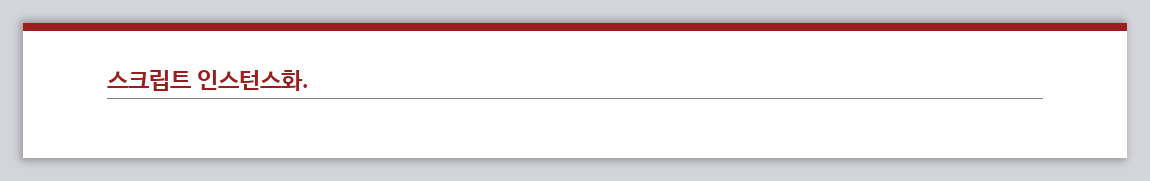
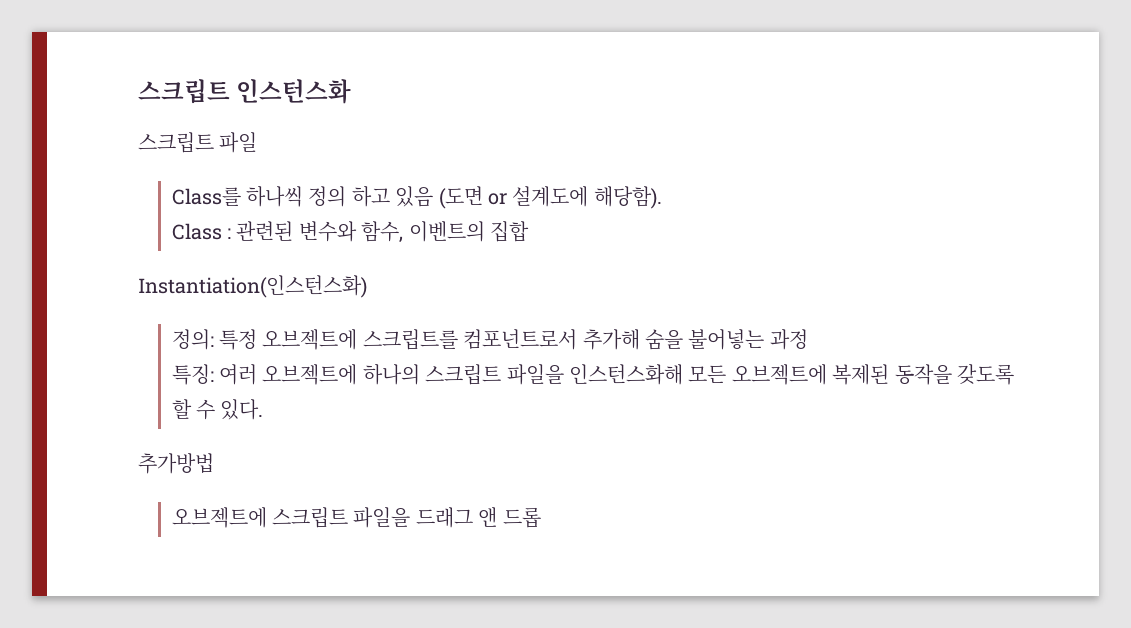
- 스크립트 인스턴스화.
+ 스크립트 인스턴스화
+ 스크립트 파일
+ Class를 하나씩 정의 하고 있음 (도면 or 설계도에 해당함).
+ Class : 관련된 변수와 함수, 이벤트의 집합
+ Instantiation(인스턴스화)
+ 정의: 특정 오브젝트에 스크립트를 컴포넌트로서 추가해 숨을 불어넣는 과정
+ 특징: 여러 오브젝트에 하나의 스크립트 파일을 인스턴스화해 모든 오브젝트에 복제된 동작을 갖도록 할 수 있다.
+ 추가방법
+ 오브젝트에 스크립트 파일을 드래그 앤 드롭

